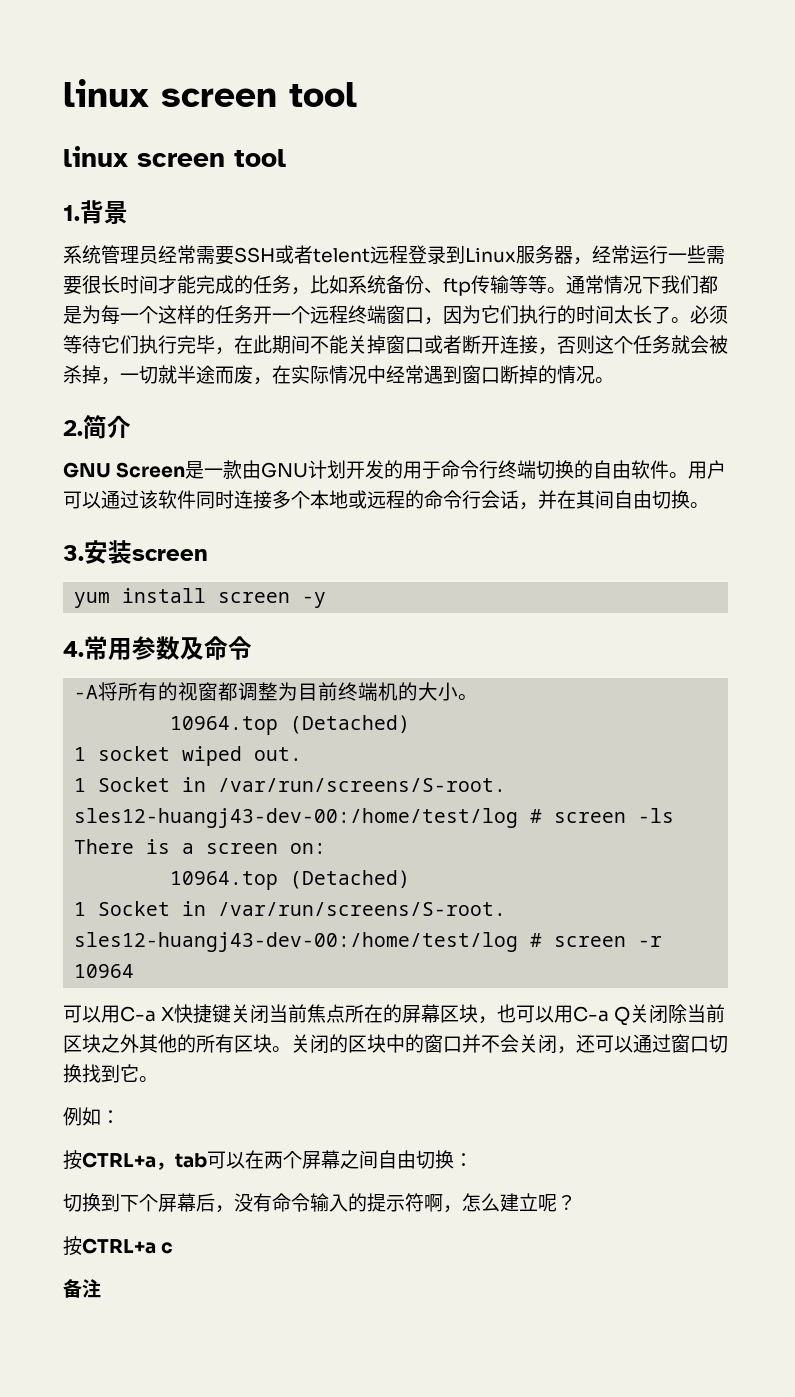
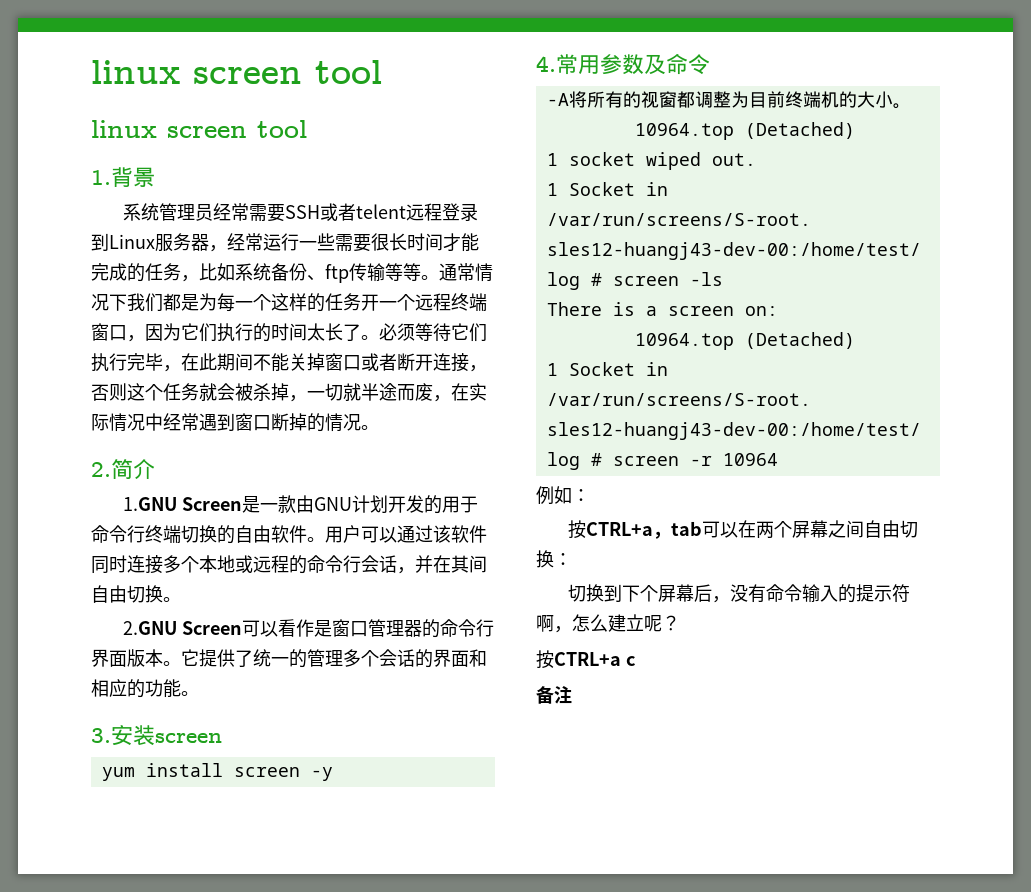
- GNU Screen是一款由GNU计划开发的用于命令行终端切换的自由软件。
+ 1.GNU Screen是一款由GNU计划开发的用于命令行终端切换的自由软件。
+ 2.GNU Screen可以看作是窗口管理器的命令行界面版本。它提供了统一的管理多个会话的界面和相应的功能。
- 可以用C-a X快捷键关闭当前焦点所在的屏幕区块，也可以用C-a Q关闭除当前区块之外其他的所有区块。关闭的区块中的窗口并不会关闭，还可以通过窗口切换找到它。

